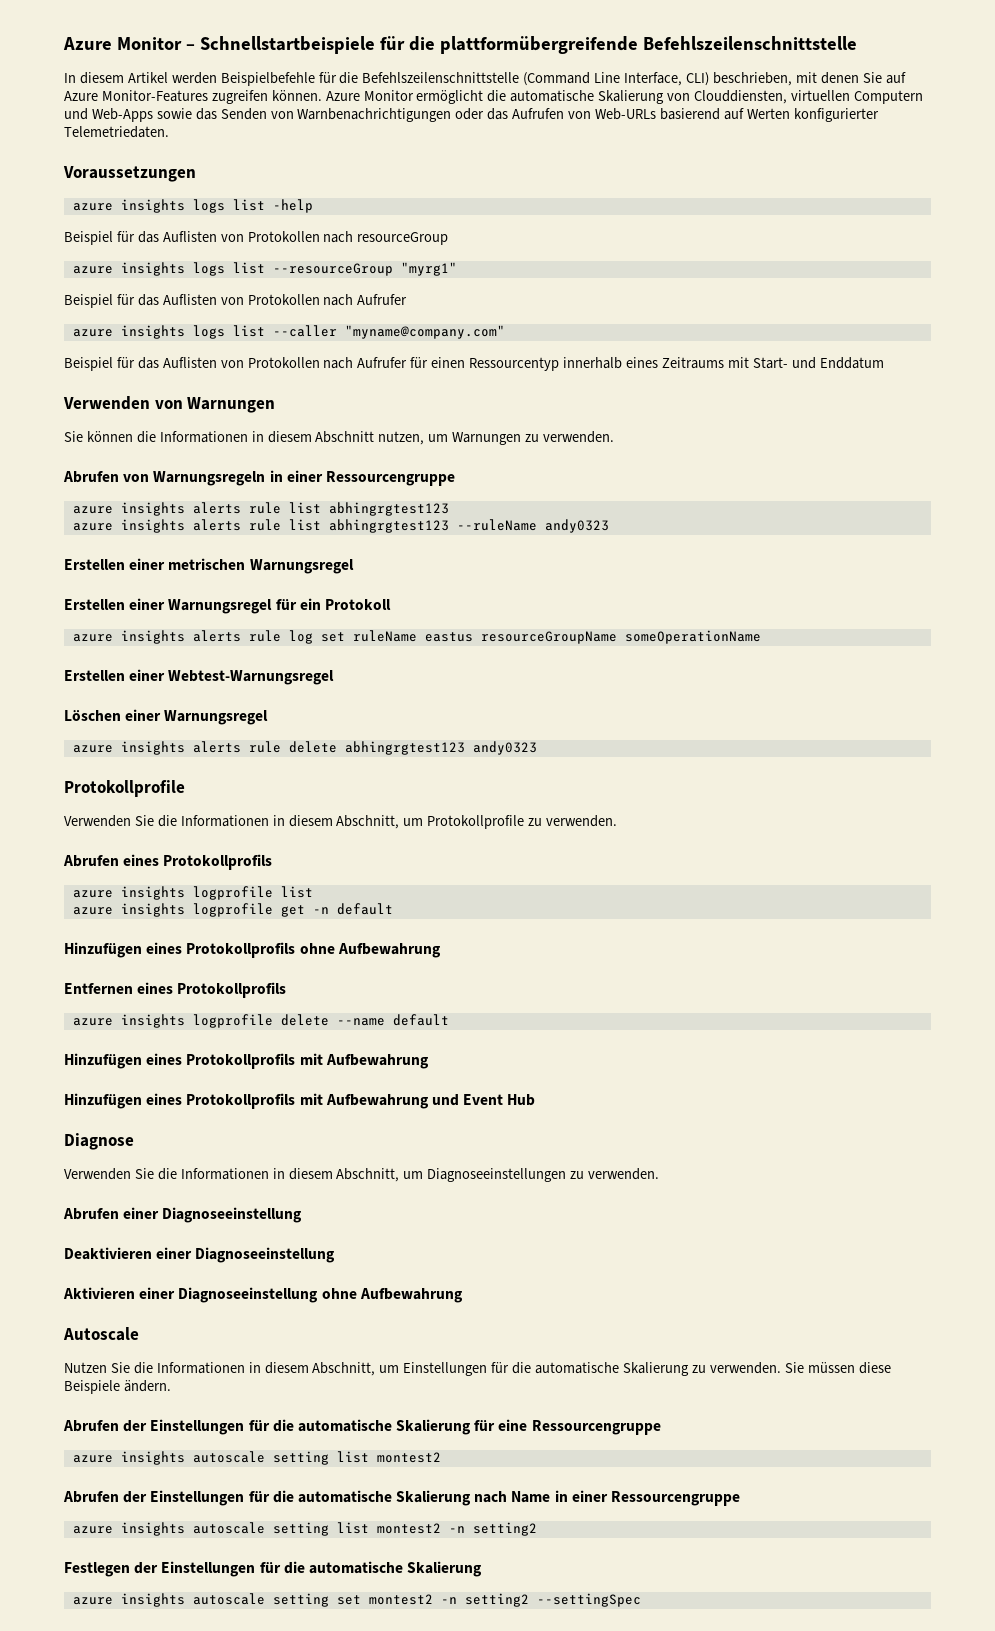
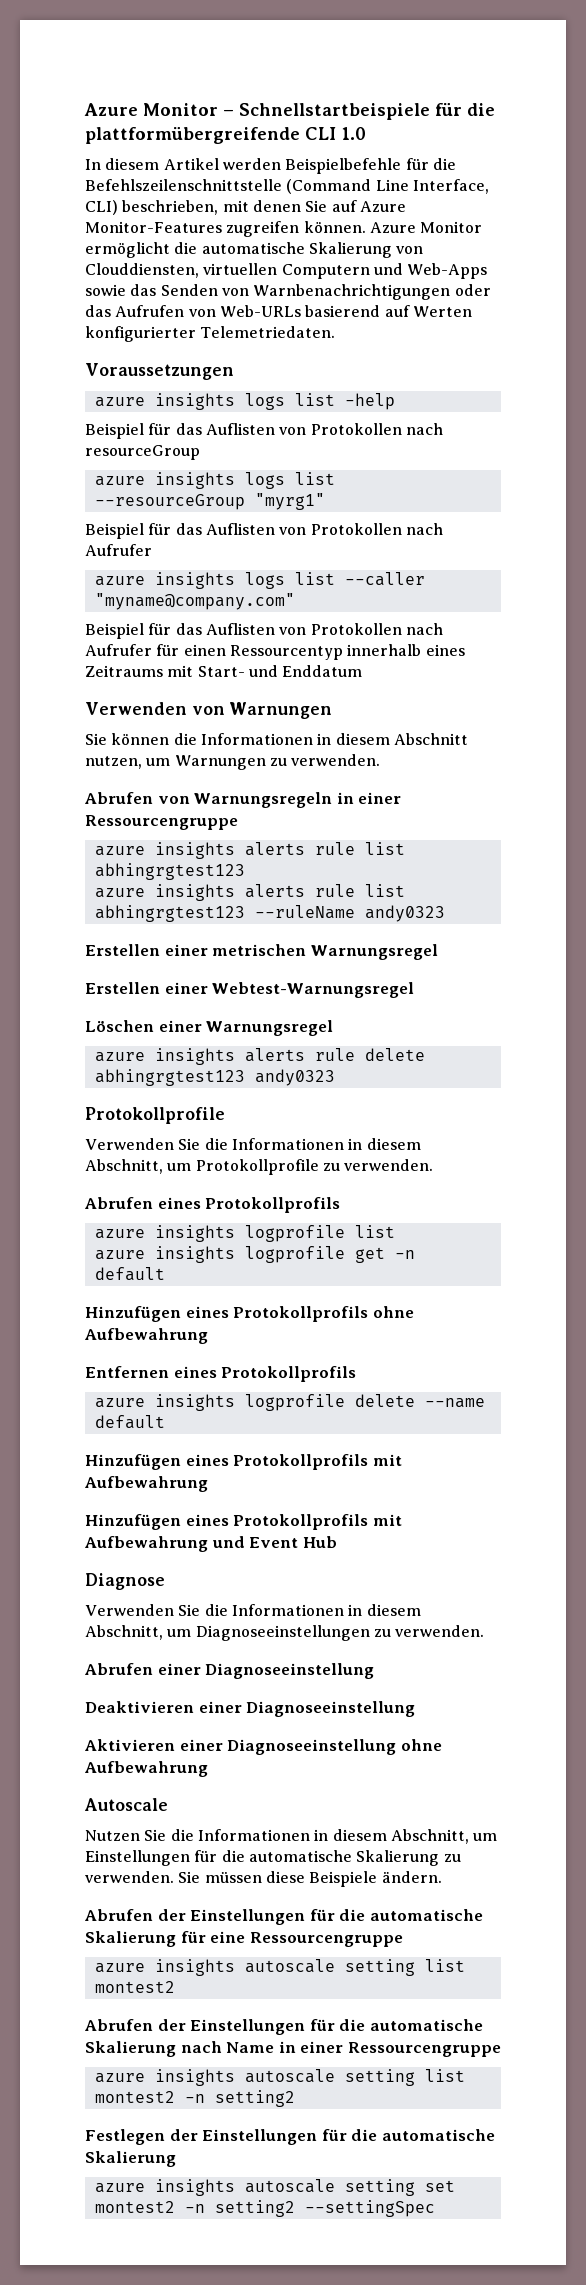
- Azure Monitor – Schnellstartbeispiele für die plattformübergreifende Befehlszeilenschnittstelle
+ Azure Monitor – Schnellstartbeispiele für die plattformübergreifende CLI 1.0
- Erstellen einer Warnungsregel für ein Protokoll
- azure insights alerts rule log set ruleName eastus resourceGroupName someOperationName

